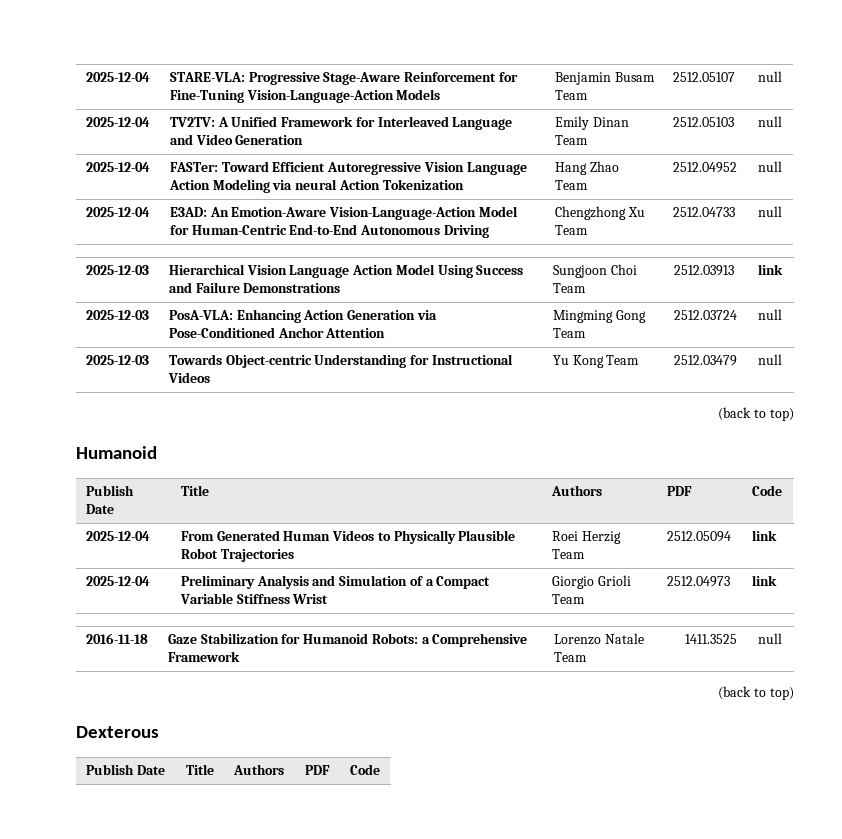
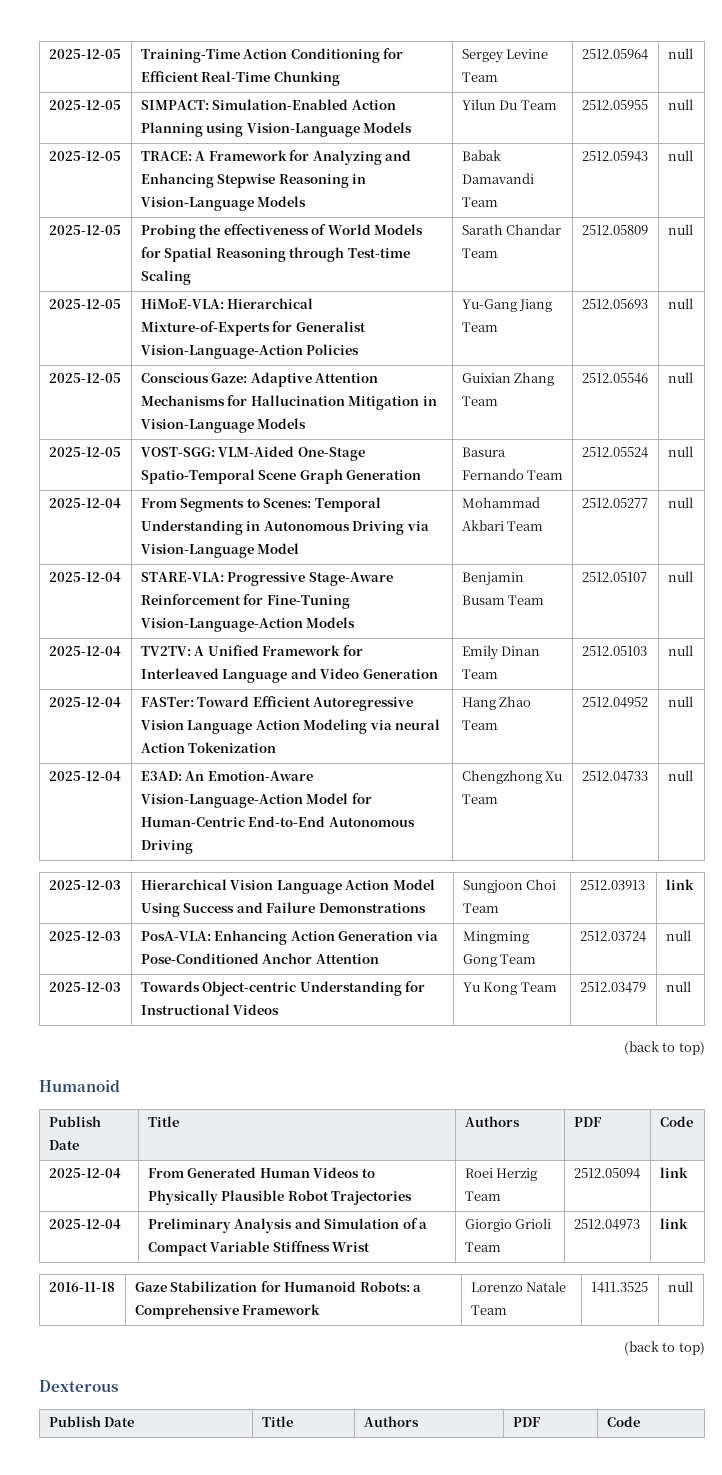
+ 2025-12-05 | Training-Time Action Conditioning for Efficient Real-Time Chunking | Sergey Levine Team | 2512.05964 | null
+ 2025-12-05 | SIMPACT: Simulation-Enabled Action Planning using Vision-Language Models | Yilun Du Team | 2512.05955 | null
+ 2025-12-05 | TRACE: A Framework for Analyzing and Enhancing Stepwise Reasoning in Vision-Language Models | Babak Damavandi Team | 2512.05943 | null
+ 2025-12-05 | Probing the effectiveness of World Models for Spatial Reasoning through Test-time Scaling | Sarath Chandar Team | 2512.05809 | null
+ 2025-12-05 | HiMoE-VLA: Hierarchical Mixture-of-Experts for Generalist Vision-Language-Action Policies | Yu-Gang Jiang Team | 2512.05693 | null
+ 2025-12-05 | Conscious Gaze: Adaptive Attention Mechanisms for Hallucination Mitigation in Vision-Language Models | Guixian Zhang Team | 2512.05546 | null
+ 2025-12-05 | VOST-SGG: VLM-Aided One-Stage Spatio-Temporal Scene Graph Generation | Basura Fernando Team | 2512.05524 | null
+ 2025-12-04 | From Segments to Scenes: Temporal Understanding in Autonomous Driving via Vision-Language Model | Mohammad Akbari Team | 2512.05277 | null

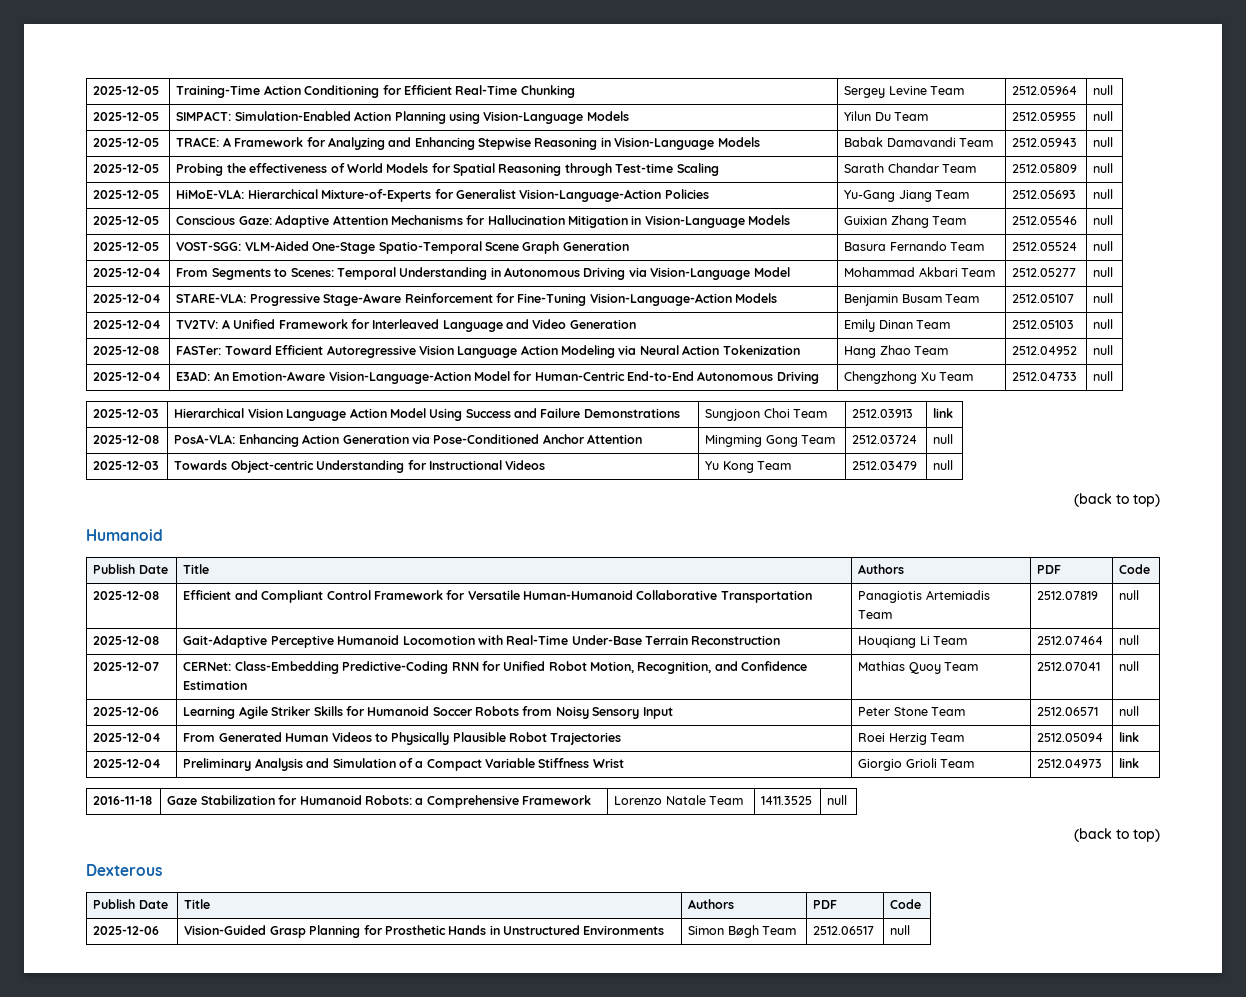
- 2025-12-04 | FASTer: Toward Efficient Autoregressive Vision Language Action Modeling via neural Action Tokenization | Hang Zhao Team | 2512.04952 | null
+ 2025-12-08 | FASTer: Toward Efficient Autoregressive Vision Language Action Modeling via Neural Action Tokenization | Hang Zhao Team | 2512.04952 | null
- 2025-12-03 | PosA-VLA: Enhancing Action Generation via Pose-Conditioned Anchor Attention | Mingming Gong Team | 2512.03724 | null
+ 2025-12-08 | PosA-VLA: Enhancing Action Generation via Pose-Conditioned Anchor Attention | Mingming Gong Team | 2512.03724 | null
+ 2025-12-08 | Efficient and Compliant Control Framework for Versatile Human-Humanoid Collaborative Transportation | Panagiotis Artemiadis Team | 2512.07819 | null
+ 2025-12-08 | Gait-Adaptive Perceptive Humanoid Locomotion with Real-Time Under-Base Terrain Reconstruction | Houqiang Li Team | 2512.07464 | null
+ 2025-12-07 | CERNet: Class-Embedding Predictive-Coding RNN for Unified Robot Motion, Recognition, and Confidence Estimation | Mathias Quoy Team | 2512.07041 | null
+ 2025-12-06 | Learning Agile Striker Skills for Humanoid Soccer Robots from Noisy Sensory Input | Peter Stone Team | 2512.06571 | null
+ 2025-12-06 | Vision-Guided Grasp Planning for Prosthetic Hands in Unstructured Environments | Simon Bøgh Team | 2512.06517 | null

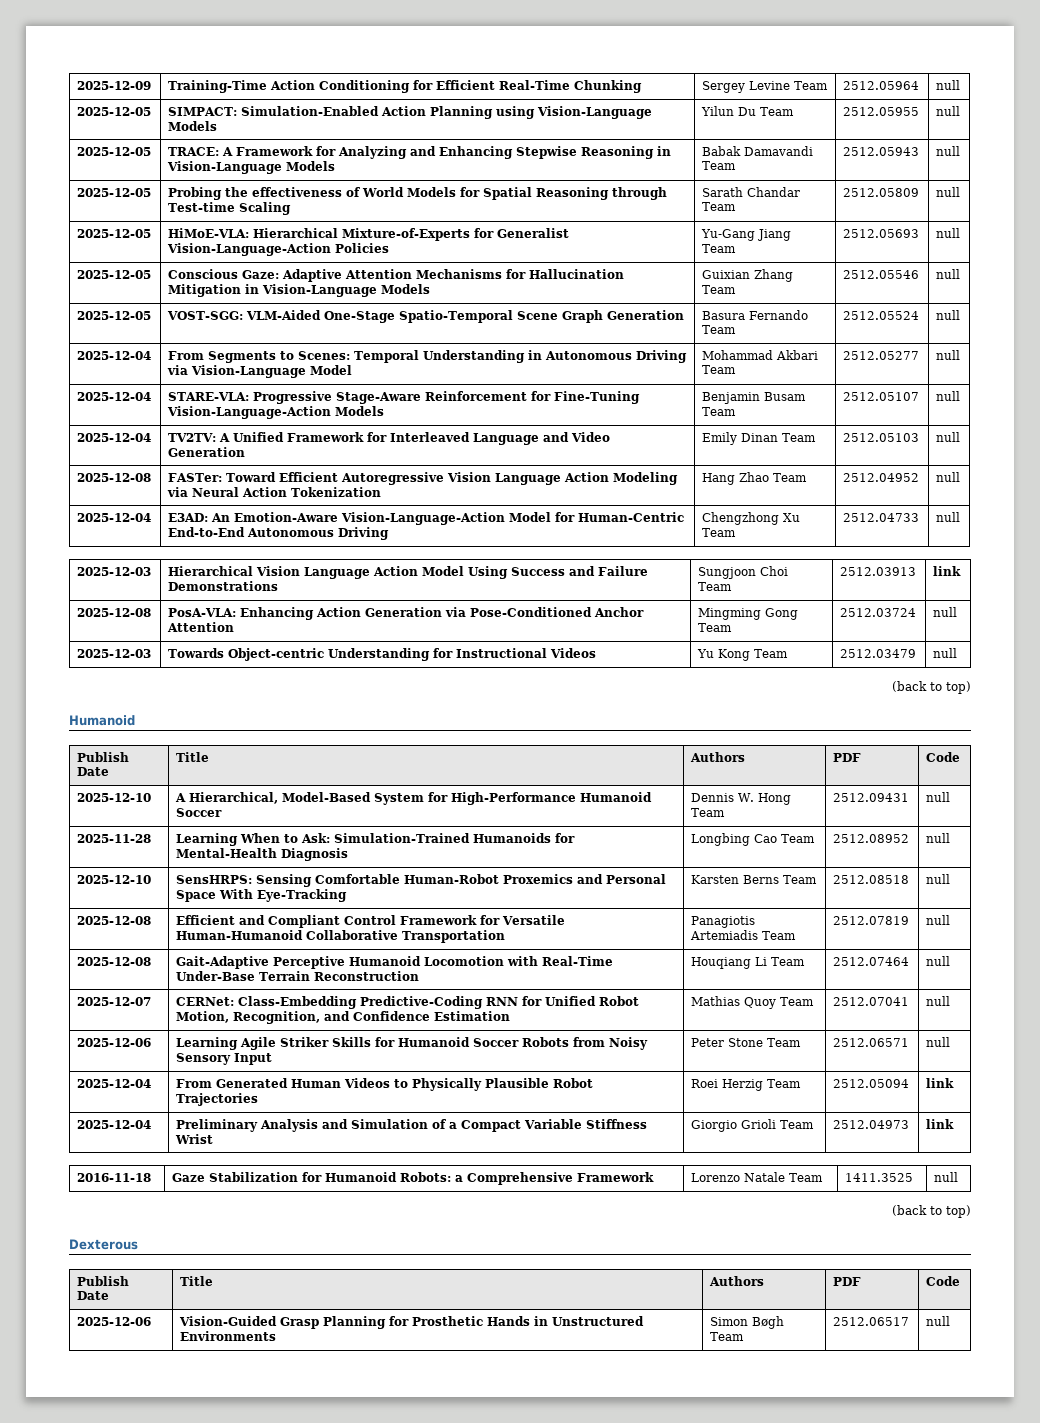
- 2025-12-05 | Training-Time Action Conditioning for Efficient Real-Time Chunking | Sergey Levine Team | 2512.05964 | null
+ 2025-12-09 | Training-Time Action Conditioning for Efficient Real-Time Chunking | Sergey Levine Team | 2512.05964 | null
+ 2025-12-10 | A Hierarchical, Model-Based System for High-Performance Humanoid Soccer | Dennis W. Hong Team | 2512.09431 | null
+ 2025-11-28 | Learning When to Ask: Simulation-Trained Humanoids for Mental-Health Diagnosis | Longbing Cao Team | 2512.08952 | null
+ 2025-12-10 | SensHRPS: Sensing Comfortable Human-Robot Proxemics and Personal Space With Eye-Tracking | Karsten Berns Team | 2512.08518 | null

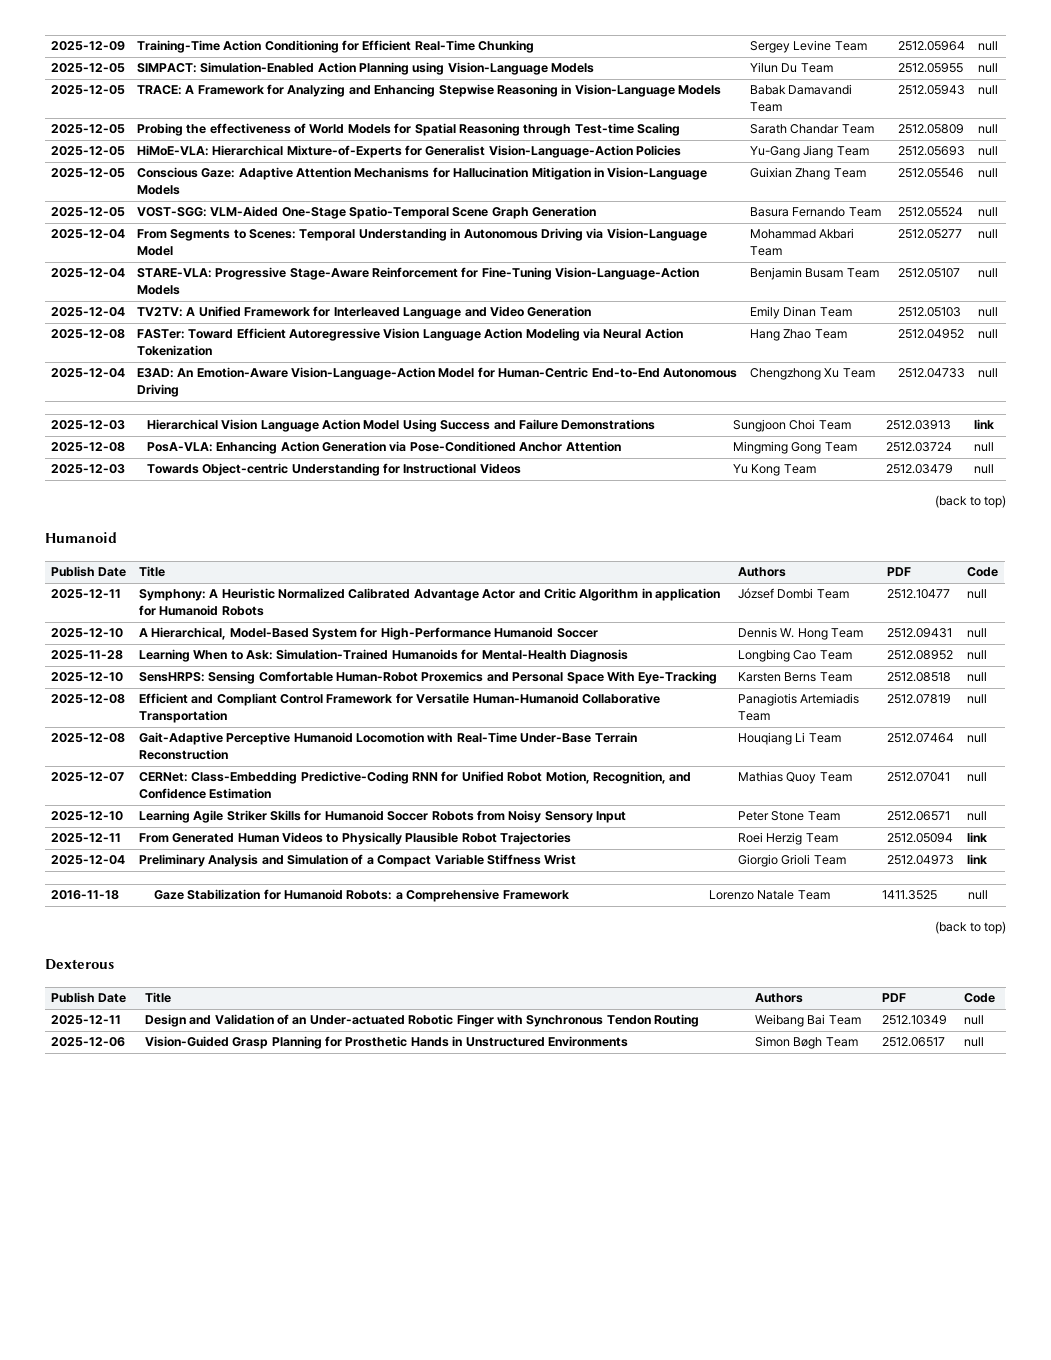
+ 2025-12-11 | Symphony: A Heuristic Normalized Calibrated Advantage Actor and Critic Algorithm in application for Humanoid Robots | József Dombi Team | 2512.10477 | null
- 2025-12-06 | Learning Agile Striker Skills for Humanoid Soccer Robots from Noisy Sensory Input | Peter Stone Team | 2512.06571 | null
+ 2025-12-10 | Learning Agile Striker Skills for Humanoid Soccer Robots from Noisy Sensory Input | Peter Stone Team | 2512.06571 | null
- 2025-12-04 | From Generated Human Videos to Physically Plausible Robot Trajectories | Roei Herzig Team | 2512.05094 | link
+ 2025-12-11 | From Generated Human Videos to Physically Plausible Robot Trajectories | Roei Herzig Team | 2512.05094 | link
+ 2025-12-11 | Design and Validation of an Under-actuated Robotic Finger with Synchronous Tendon Routing | Weibang Bai Team | 2512.10349 | null

